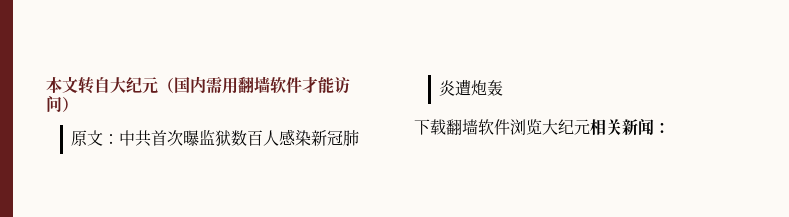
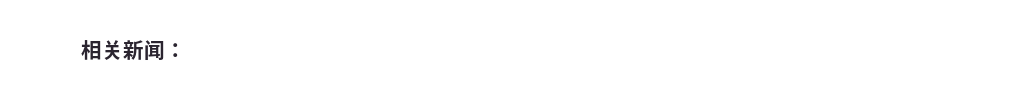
- 本文转自大纪元（国内需用翻墙软件才能访问）
- 原文：中共首次曝监狱数百人感染新冠肺炎遭炮轰
- 下载翻墙软件浏览大纪元相关新闻：
+ 相关新闻：

